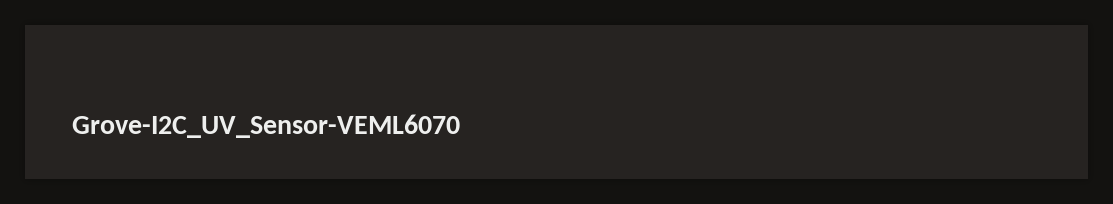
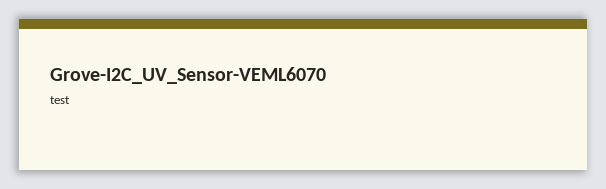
+ test

